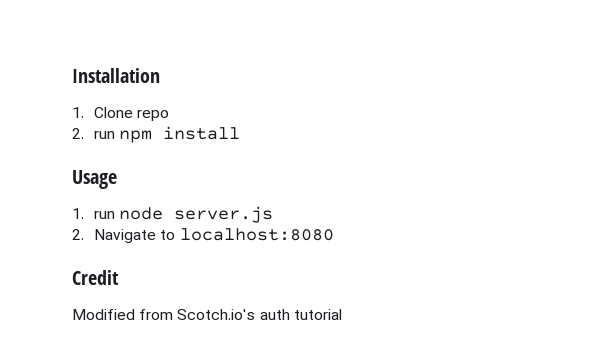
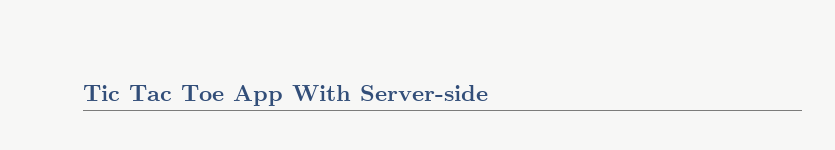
- Installation
- 1. Clone repo
- 2. run npm install
- Usage
- 1. run node server.js
- 2. Navigate to localhost:8080
- Credit
- Modified from Scotch.io's auth tutorial
+ Tic Tac Toe App With Server-side

